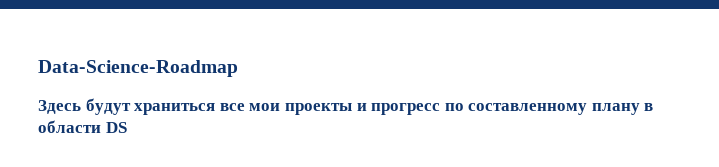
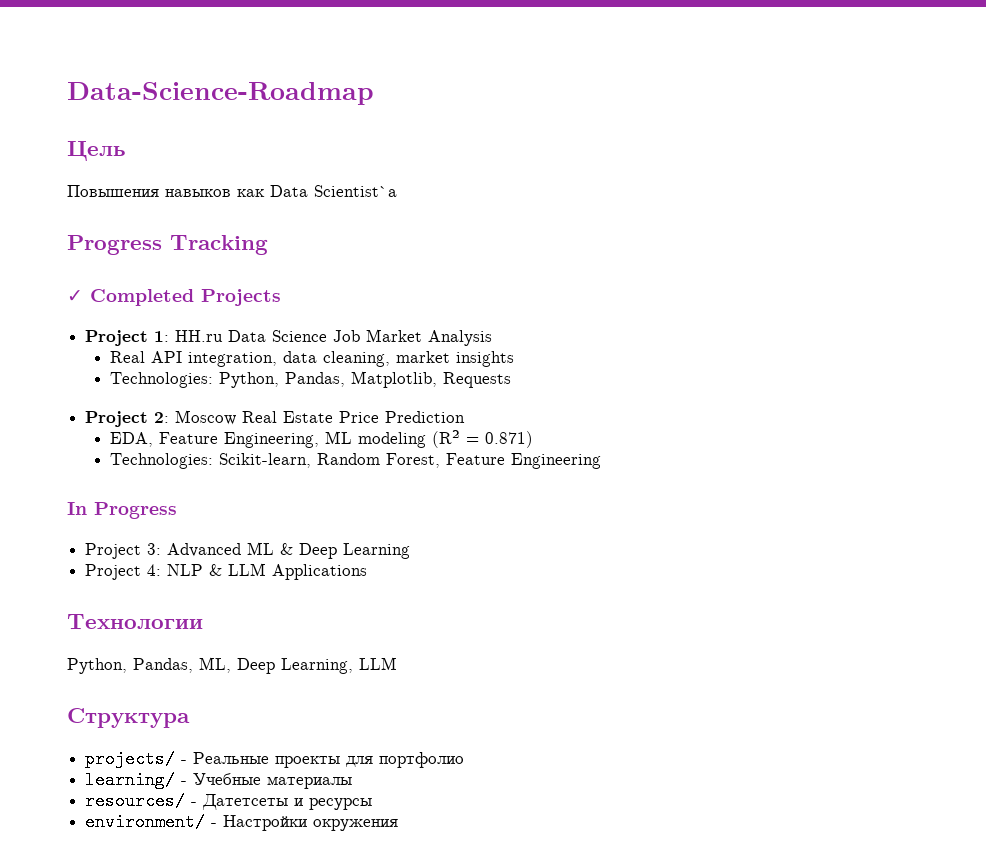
- Здесь будут храниться все мои проекты и прогресс по составленному плану в области DS
+ Цель
+ Повышения навыков как Data Scientist`a
+ Progress Tracking
+ ✓ Completed Projects
+ Project 1: HH.ru Data Science Job Market Analysis
+ Real API integration, data cleaning, market insights
+ Technologies: Python, Pandas, Matplotlib, Requests
+ Project 2: Moscow Real Estate Price Prediction
+ EDA, Feature Engineering, ML modeling (R² = 0.871)
+ Technologies: Scikit-learn, Random Forest, Feature Engineering
+ In Progress
+ Project 3: Advanced ML & Deep Learning
+ Project 4: NLP & LLM Applications
+ Технологии
+ Python, Pandas, ML, Deep Learning, LLM
+ Структура
+ projects/ - Реальные проекты для портфолио
+ learning/ - Учебные материалы
+ resources/ - Датетсеты и ресурсы
+ environment/ - Настройки окружения

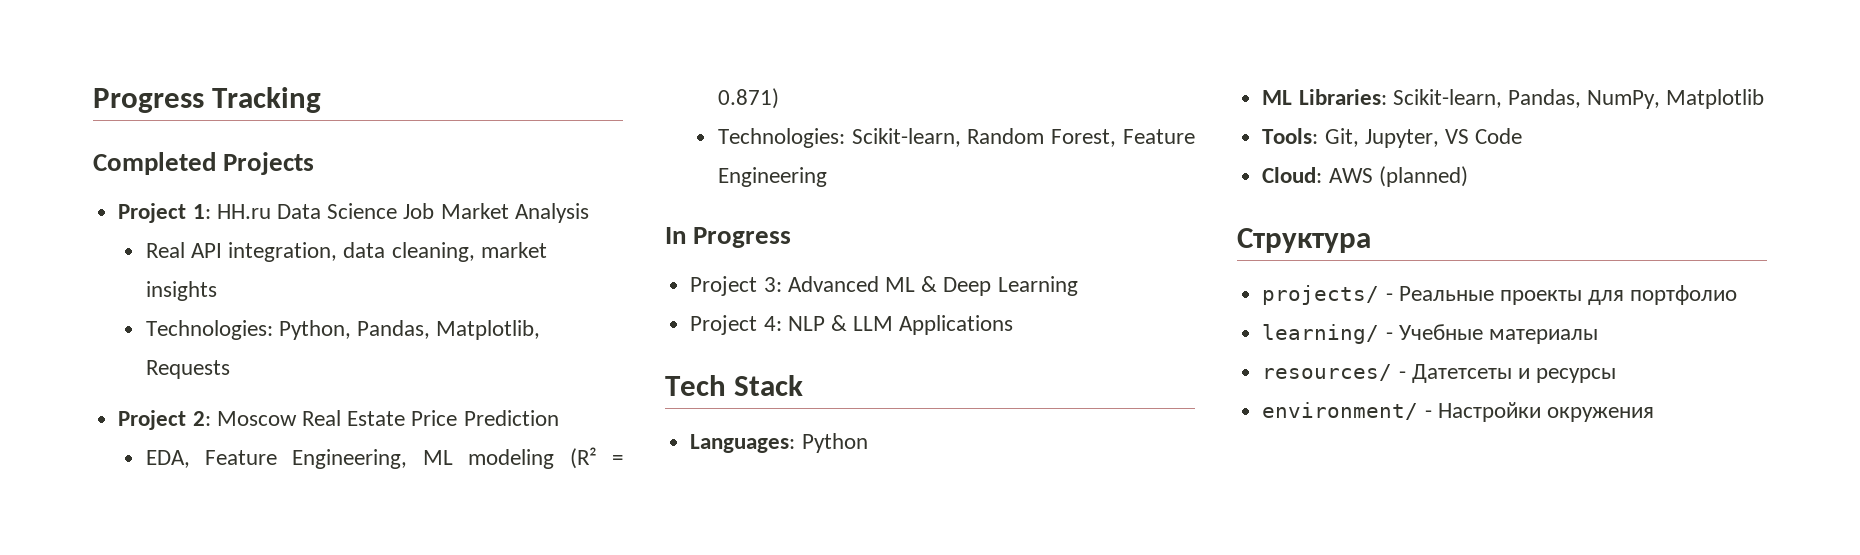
- Data-Science-Roadmap
- Цель
- Повышения навыков как Data Scientist`a
- ✓ Completed Projects
+ Completed Projects
- Технологии
- Python, Pandas, ML, Deep Learning, LLM
+ Tech Stack
+ Languages: Python
+ ML Libraries: Scikit-learn, Pandas, NumPy, Matplotlib
+ Tools: Git, Jupyter, VS Code
+ Cloud: AWS (planned)

